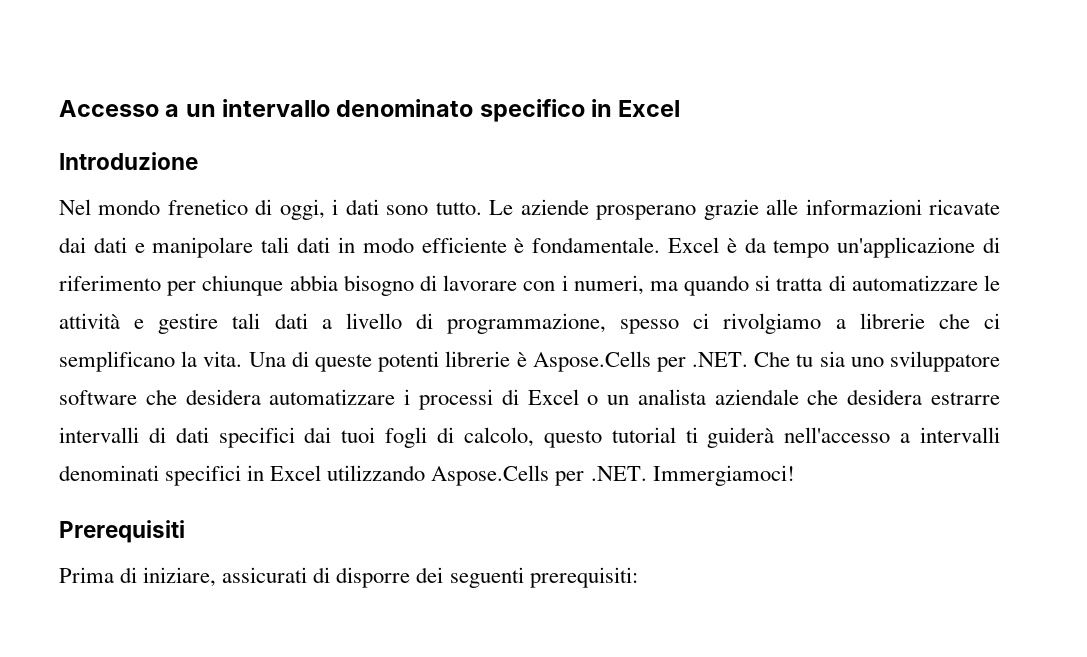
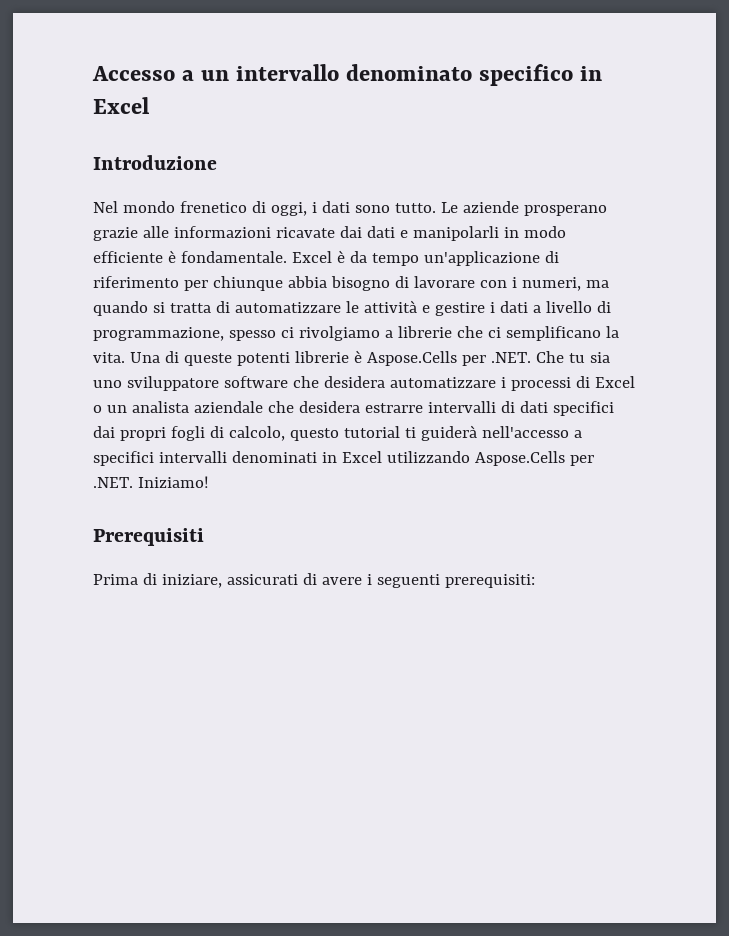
- Le aziende prosperano grazie alle informazioni ricavate dai dati e manipolare tali dati in modo efficiente è fondamentale.
+ Le aziende prosperano grazie alle informazioni ricavate dai dati e manipolarli in modo efficiente è fondamentale.
- Excel è da tempo un'applicazione di riferimento per chiunque abbia bisogno di lavorare con i numeri, ma quando si tratta di automatizzare le attività e gestire tali dati a livello di programmazione, spesso ci rivolgiamo a librerie che ci semplificano la vita.
+ Excel è da tempo un'applicazione di riferimento per chiunque abbia bisogno di lavorare con i numeri, ma quando si tratta di automatizzare le attività e gestire i dati a livello di programmazione, spesso ci rivolgiamo a librerie che ci semplificano la vita.
- Una di queste potenti librerie è Aspose.Cells per .NET. Che tu sia uno sviluppatore software che desidera automatizzare i processi di Excel o un analista aziendale che desidera estrarre intervalli di dati specifici dai tuoi fogli di calcolo, questo tutorial ti guiderà nell'accesso a intervalli denominati specifici in Excel utilizzando Aspose.Cells per .NET. Immergiamoci!
+ Una di queste potenti librerie è Aspose.Cells per .NET. Che tu sia uno sviluppatore software che desidera automatizzare i processi di Excel o un analista aziendale che desidera estrarre intervalli di dati specifici dai propri fogli di calcolo, questo tutorial ti guiderà nell'accesso a specifici intervalli denominati in Excel utilizzando Aspose.Cells per .NET. Iniziamo!
- Prima di iniziare, assicurati di disporre dei seguenti prerequisiti:
+ Prima di iniziare, assicurati di avere i seguenti prerequisiti:

